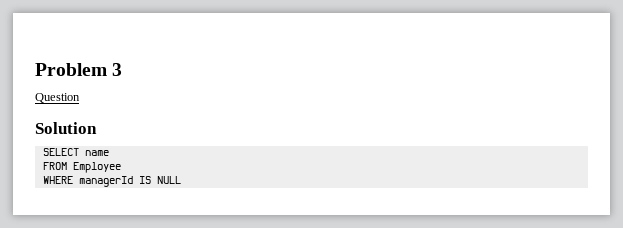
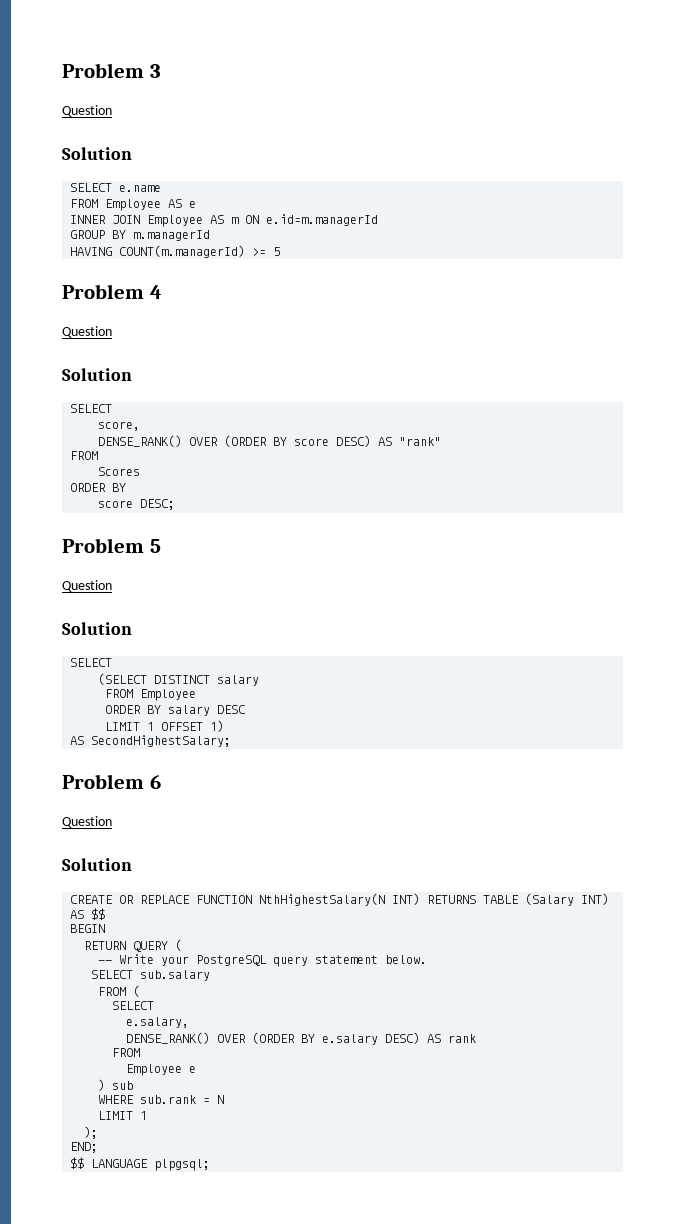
- SELECT name
+ SELECT e.name
+ FROM Employee AS e
+ INNER JOIN Employee AS m ON e.id=m.managerId
+ GROUP BY m.managerId
+ HAVING COUNT(m.managerId) >= 5
+ Problem 4
+ Question
+ Solution
+ SELECT
+ score,
+ DENSE_RANK() OVER (ORDER BY score DESC) AS "rank"
+ FROM
+ Scores
+ ORDER BY
+ score DESC;
+ Problem 5
+ Question
+ Solution
+ SELECT
+ (SELECT DISTINCT salary
  FROM Employee
- WHERE managerId IS NULL
+ ORDER BY salary DESC
+ LIMIT 1 OFFSET 1)
+ AS SecondHighestSalary;
+ Problem 6
+ Question
+ Solution
+ CREATE OR REPLACE FUNCTION NthHighestSalary(N INT) RETURNS TABLE (Salary INT) AS $$
+ BEGIN
+ RETURN QUERY (
+ -- Write your PostgreSQL query statement below.
+ SELECT sub.salary
+ FROM (
+ SELECT
+ e.salary,
+ DENSE_RANK() OVER (ORDER BY e.salary DESC) AS rank
+ FROM
+ Employee e
+ ) sub
+ WHERE sub.rank = N
+ LIMIT 1
+ );
+ END;
+ $$ LANGUAGE plpgsql;

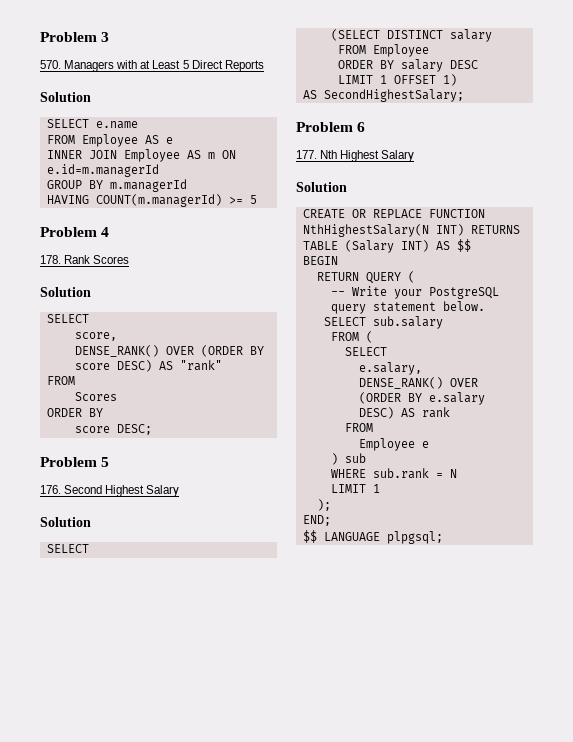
  Problem 3
- Question
+ 570. Managers with at Least 5 Direct Reports
  Problem 4
- Question
+ 178. Rank Scores
  Problem 5
- Question
+ 176. Second Highest Salary
  Problem 6
- Question
+ 177. Nth Highest Salary

